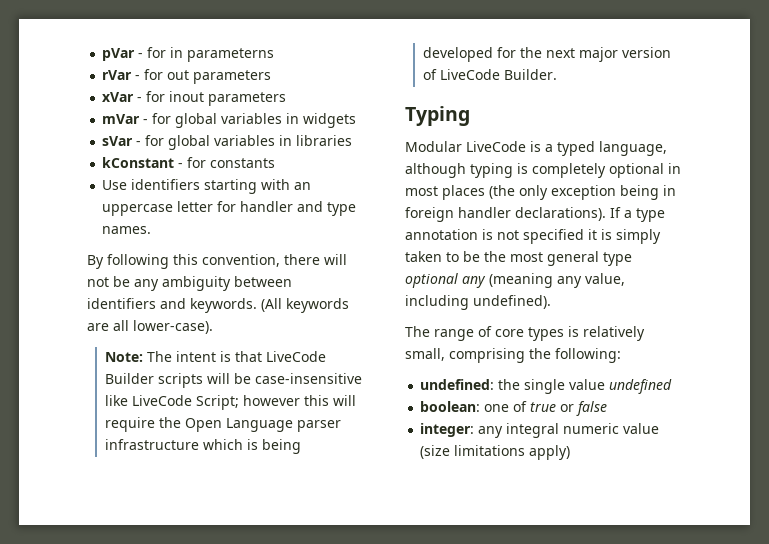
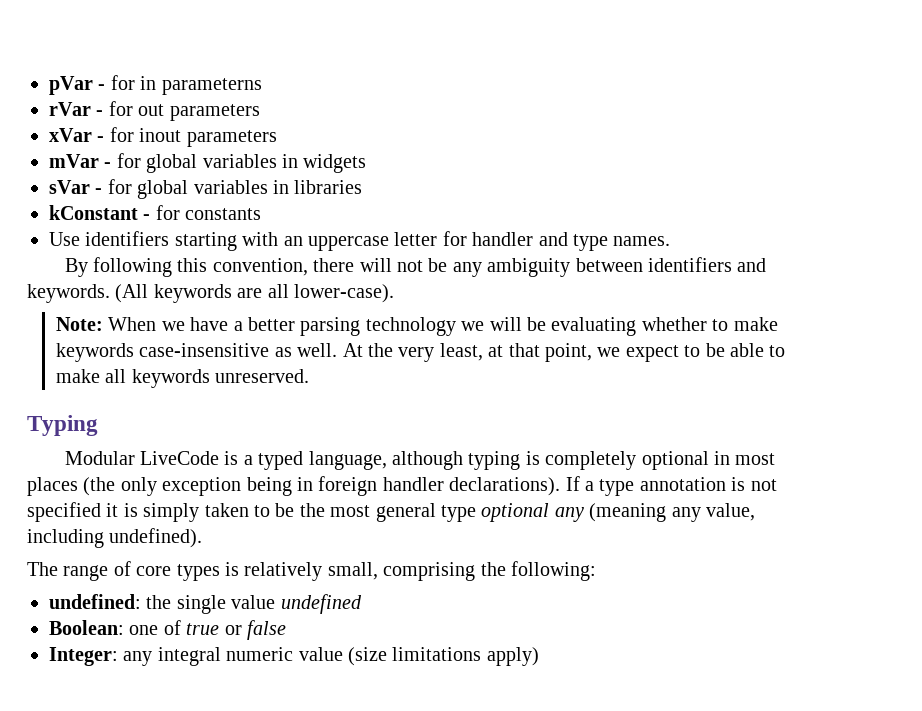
- Note: The intent is that LiveCode Builder scripts will be case-insensitive like LiveCode Script; however this will require the Open Language parser infrastructure which is being developed for the next major version of LiveCode Builder.
+ Note: When we have a better parsing technology we will be evaluating whether to make keywords case-insensitive as well. At the very least, at that point, we expect to be able to make all keywords unreserved.
- boolean: one of true or false
+ Boolean: one of true or false
- integer: any integral numeric value (size limitations apply)
+ Integer: any integral numeric value (size limitations apply)

